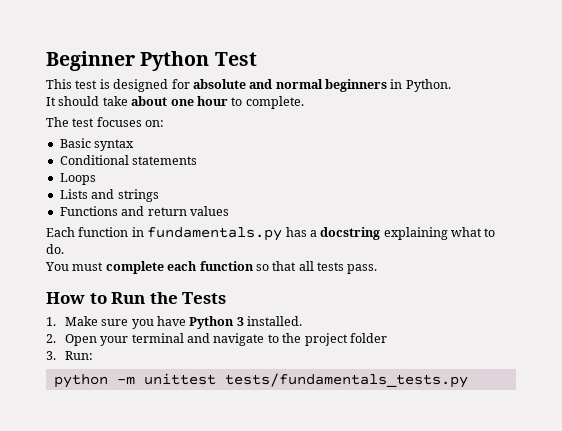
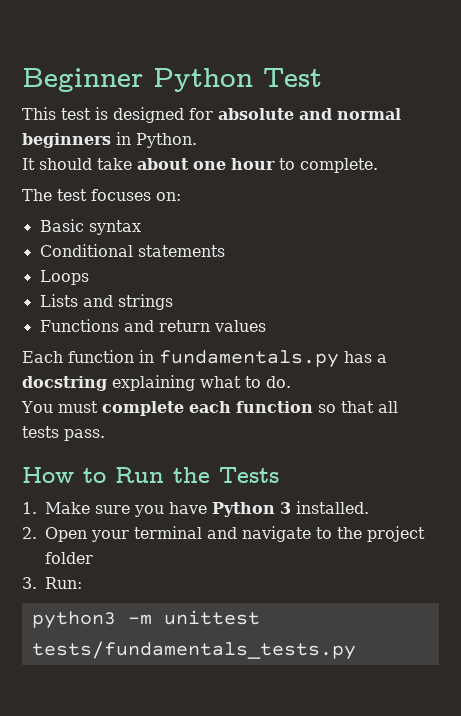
- python -m unittest tests/fundamentals_tests.py
+ python3 -m unittest tests/fundamentals_tests.py

